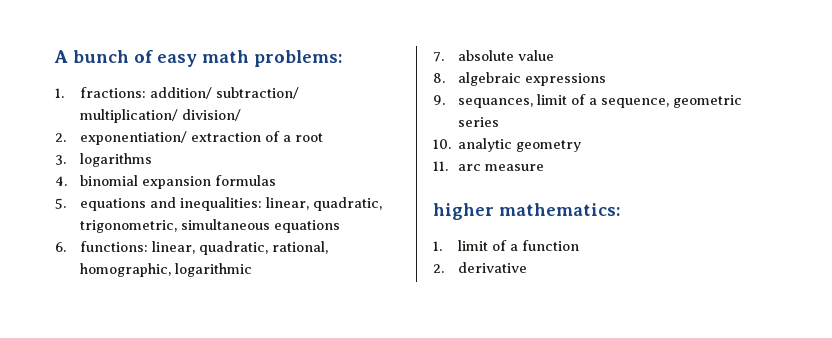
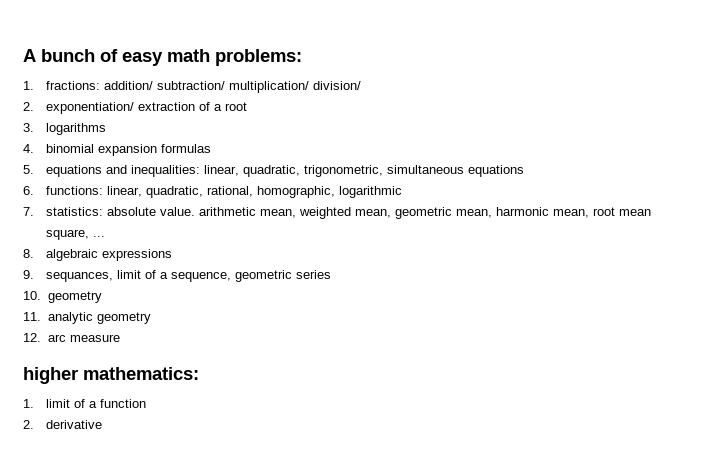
- 7. absolute value
+ 7. statistics: absolute value. arithmetic mean, weighted mean, geometric mean, harmonic mean, root mean square, ...
- 10. analytic geometry
+ 10. geometry
+ 11. analytic geometry
- 11. arc measure
+ 12. arc measure

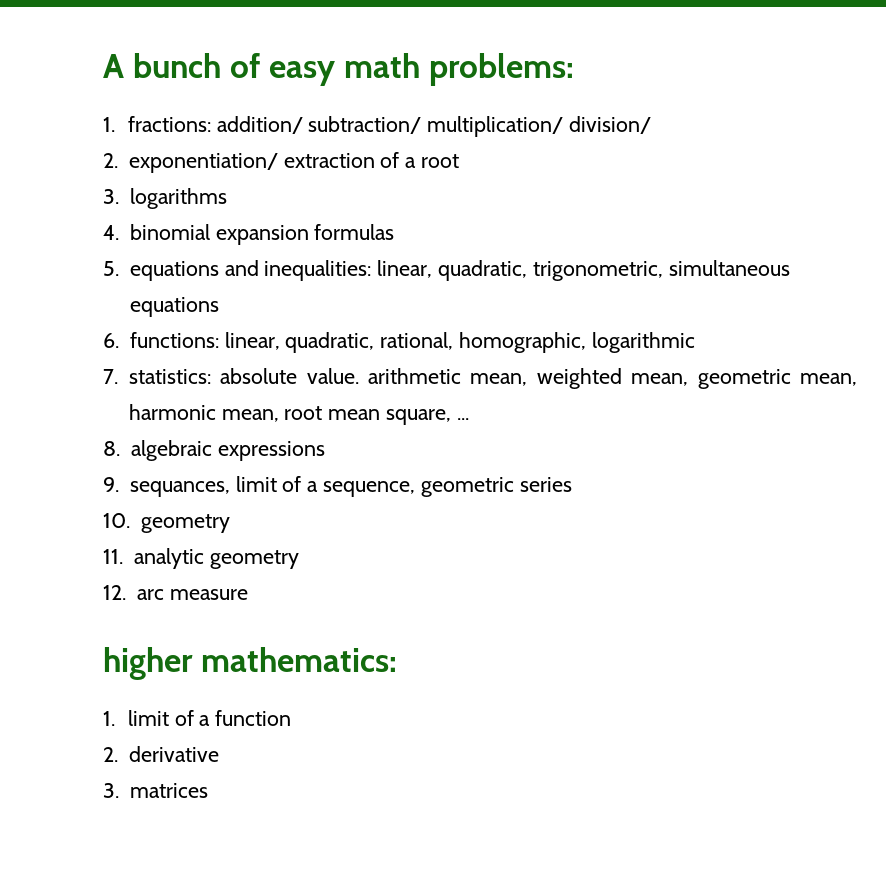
+ 3. matrices

